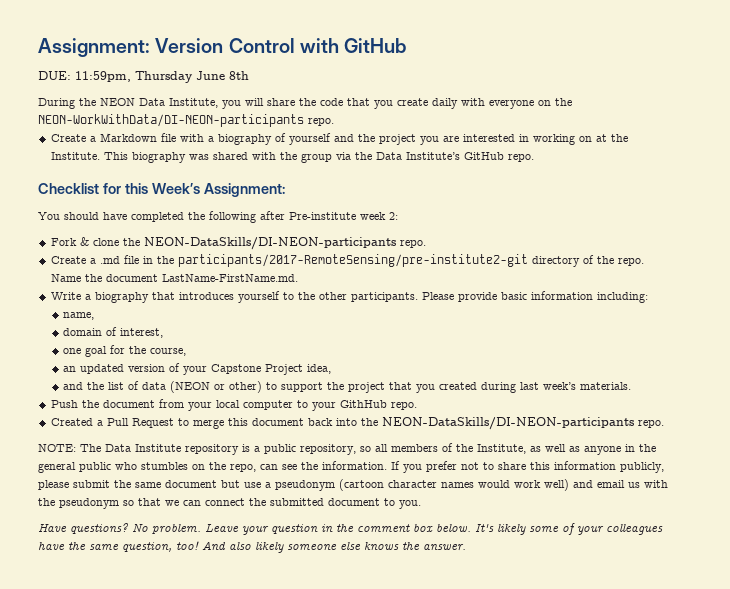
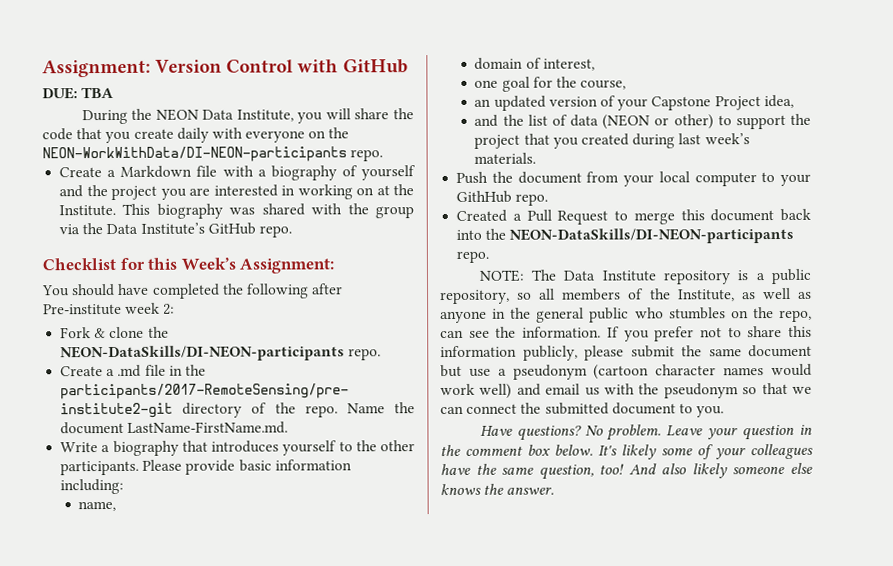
- DUE: 11:59pm, Thursday June 8th
+ DUE: TBA

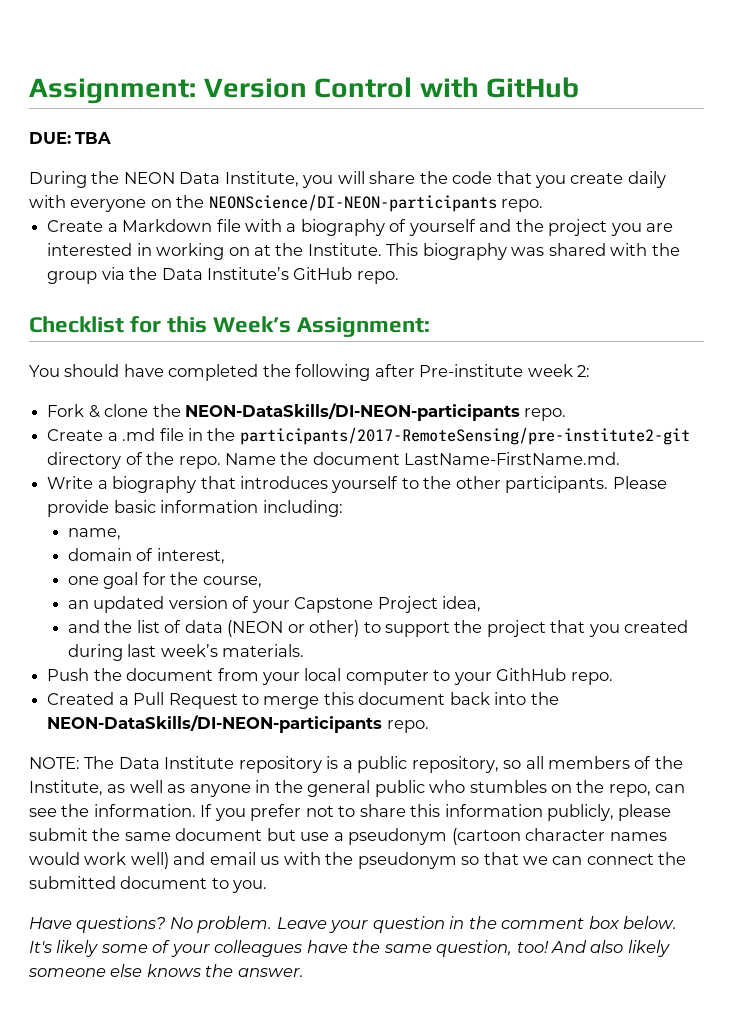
- During the NEON Data Institute, you will share the code that you create daily with everyone on the NEON-WorkWithData/DI-NEON-participants repo.
+ During the NEON Data Institute, you will share the code that you create daily with everyone on the NEONScience/DI-NEON-participants repo.

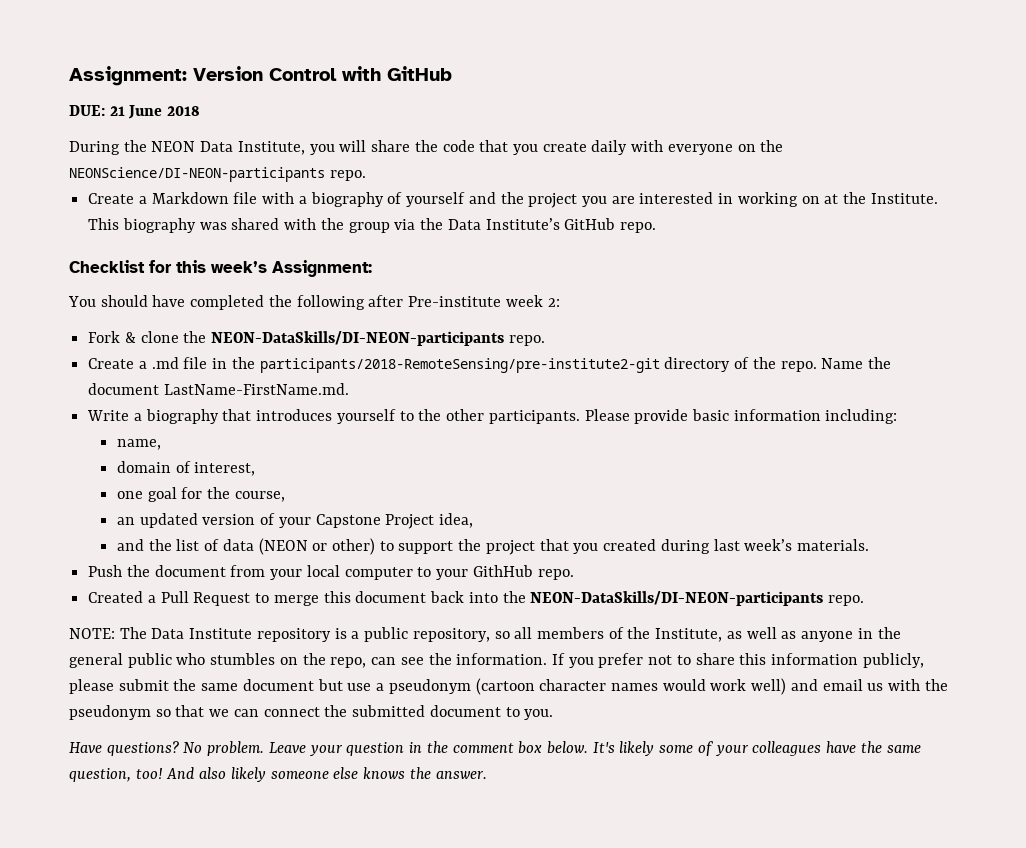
- DUE: TBA
+ DUE: 21 June 2018
- Checklist for this Week’s Assignment:
+ Checklist for this week’s Assignment:
- Create a .md file in the participants/2017-RemoteSensing/pre-institute2-git directory of the repo.
+ Create a .md file in the participants/2018-RemoteSensing/pre-institute2-git directory of the repo.

